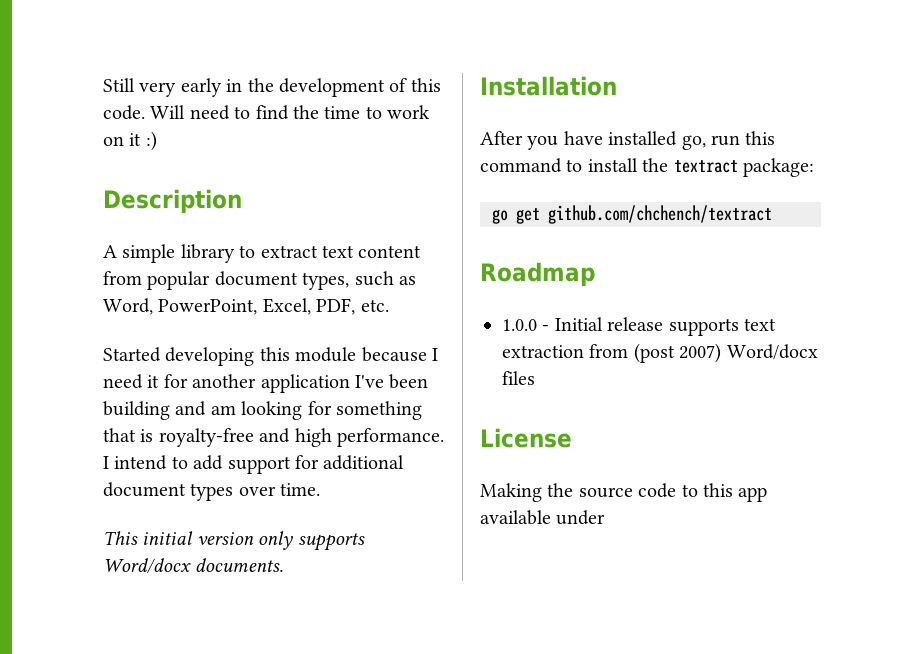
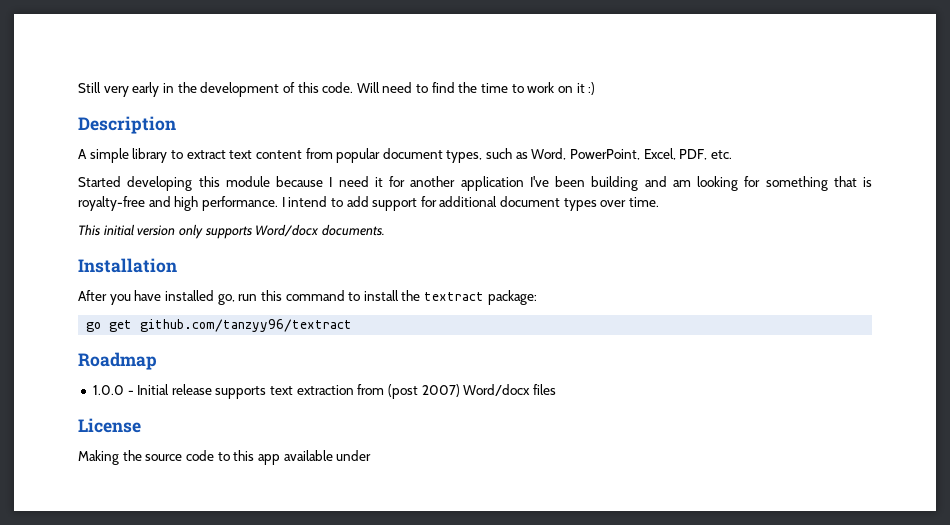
- go get github.com/chchench/textract
+ go get github.com/tanzyy96/textract

